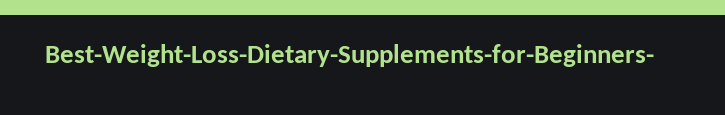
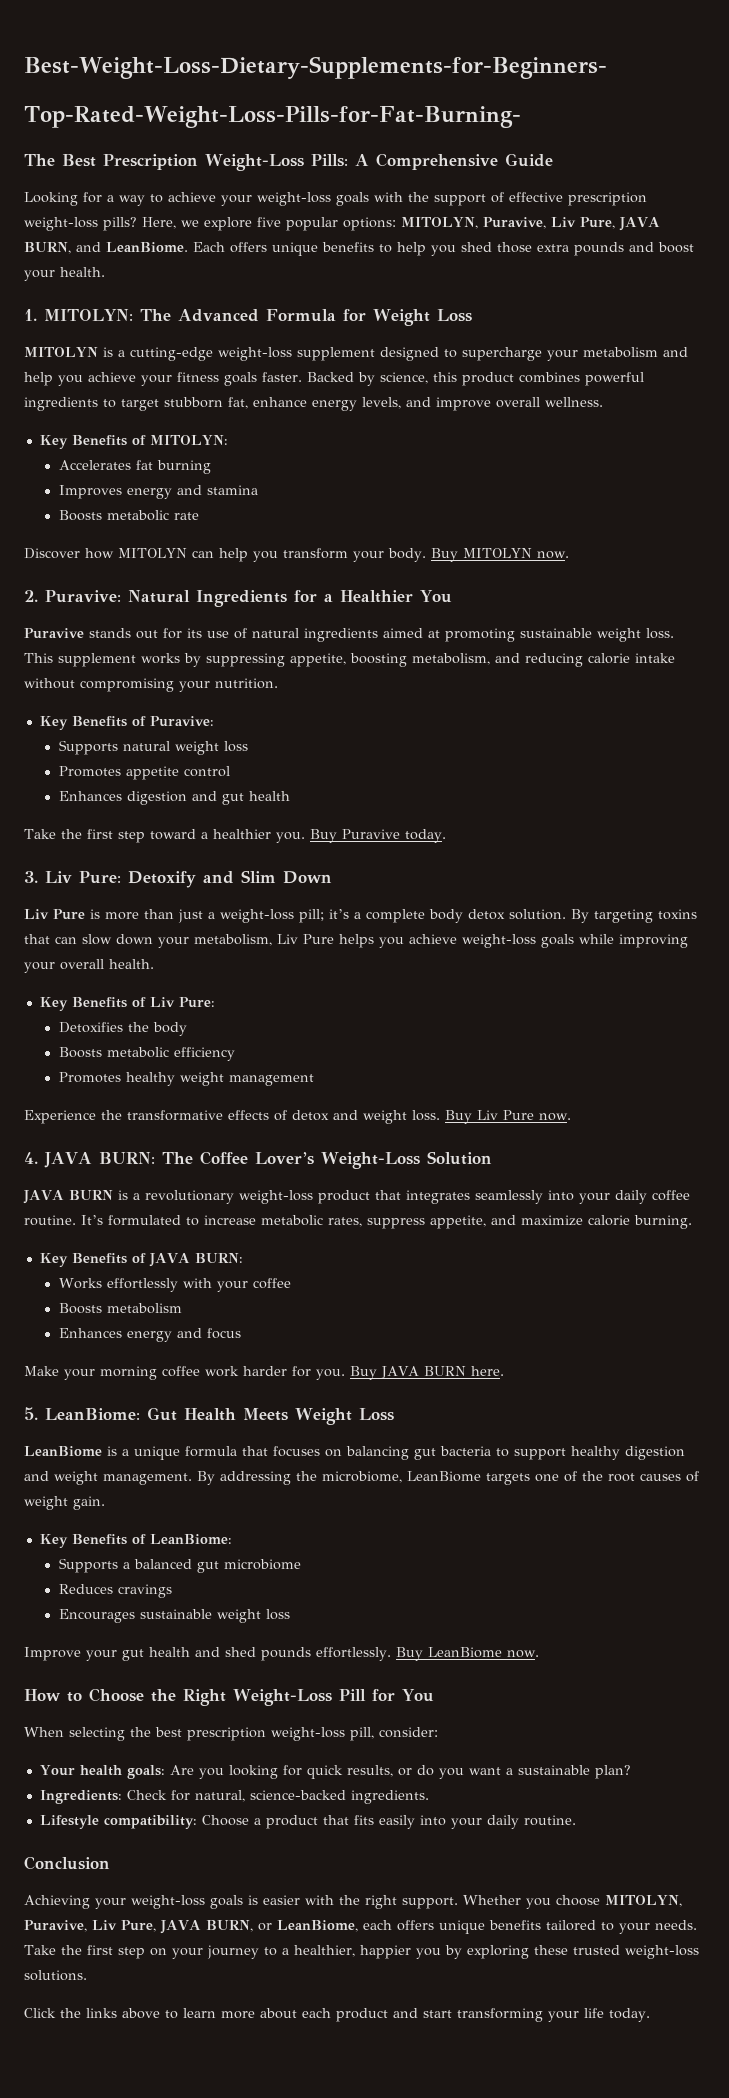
+ Top-Rated-Weight-Loss-Pills-for-Fat-Burning-
+ The Best Prescription Weight-Loss Pills: A Comprehensive Guide
+ Looking for a way to achieve your weight-loss goals with the support of effective prescription weight-loss pills? Here, we explore five popular options: MITOLYN, Puravive, Liv Pure, JAVA BURN, and LeanBiome. Each offers unique benefits to help you shed those extra pounds and boost your health.
+ 1. MITOLYN: The Advanced Formula for Weight Loss
+ MITOLYN is a cutting-edge weight-loss supplement designed to supercharge your metabolism and help you achieve your fitness goals faster. Backed by science, this product combines powerful ingredients to target stubborn fat, enhance energy levels, and improve overall wellness.
+ Key Benefits of MITOLYN:
+ Accelerates fat burning
+ Improves energy and stamina
+ Boosts metabolic rate
+ Discover how MITOLYN can help you transform your body. Buy MITOLYN now.
+ 2. Puravive: Natural Ingredients for a Healthier You
+ Puravive stands out for its use of natural ingredients aimed at promoting sustainable weight loss. This supplement works by suppressing appetite, boosting metabolism, and reducing calorie intake without compromising your nutrition.
+ Key Benefits of Puravive:
+ Supports natural weight loss
+ Promotes appetite control
+ Enhances digestion and gut health
+ Take the first step toward a healthier you. Buy Puravive today.
+ 3. Liv Pure: Detoxify and Slim Down
+ Liv Pure is more than just a weight-loss pill; it’s a complete body detox solution. By targeting toxins that can slow down your metabolism, Liv Pure helps you achieve weight-loss goals while improving your overall health.
+ Key Benefits of Liv Pure:
+ Detoxifies the body
+ Boosts metabolic efficiency
+ Promotes healthy weight management
+ Experience the transformative effects of detox and weight loss. Buy Liv Pure now.
+ 4. JAVA BURN: The Coffee Lover’s Weight-Loss Solution
+ JAVA BURN is a revolutionary weight-loss product that integrates seamlessly into your daily coffee routine. It’s formulated to increase metabolic rates, suppress appetite, and maximize calorie burning.
+ Key Benefits of JAVA BURN:
+ Works effortlessly with your coffee
+ Boosts metabolism
+ Enhances energy and focus
+ Make your morning coffee work harder for you. Buy JAVA BURN here.
+ 5. LeanBiome: Gut Health Meets Weight Loss
+ LeanBiome is a unique formula that focuses on balancing gut bacteria to support healthy digestion and weight management. By addressing the microbiome, LeanBiome targets one of the root causes of weight gain.
+ Key Benefits of LeanBiome:
+ Supports a balanced gut microbiome
+ Reduces cravings
+ Encourages sustainable weight loss
+ Improve your gut health and shed pounds effortlessly. Buy LeanBiome now.
+ How to Choose the Right Weight-Loss Pill for You
+ When selecting the best prescription weight-loss pill, consider:
+ Your health goals: Are you looking for quick results, or do you want a sustainable plan?
+ Ingredients: Check for natural, science-backed ingredients.
+ Lifestyle compatibility: Choose a product that fits easily into your daily routine.
+ Conclusion
+ Achieving your weight-loss goals is easier with the right support. Whether you choose MITOLYN, Puravive, Liv Pure, JAVA BURN, or LeanBiome, each offers unique benefits tailored to your needs. Take the first step on your journey to a healthier, happier you by exploring these trusted weight-loss solutions.
+ Click the links above to learn more about each product and start transforming your life today.

